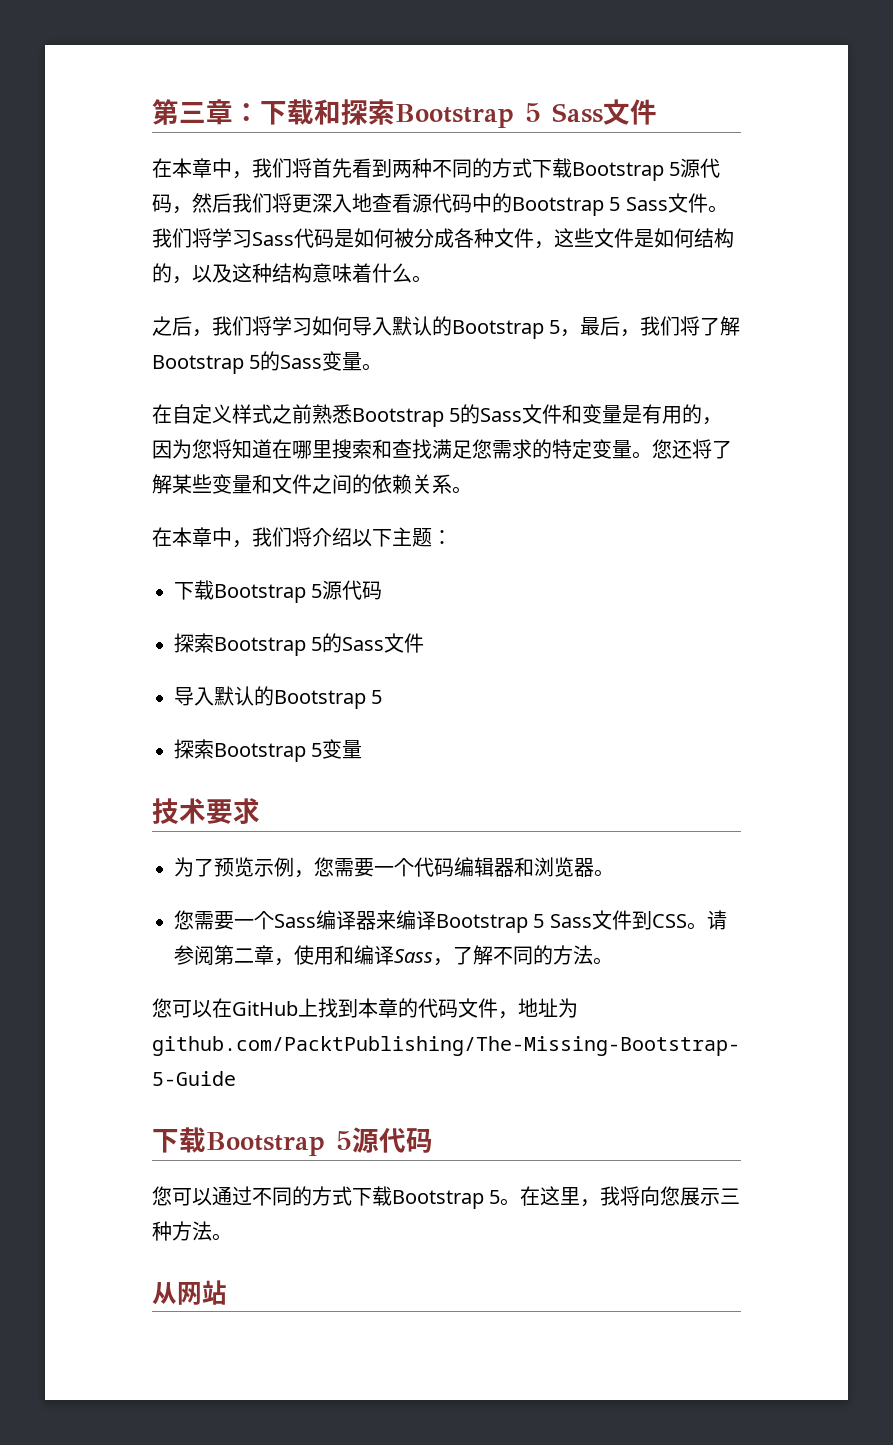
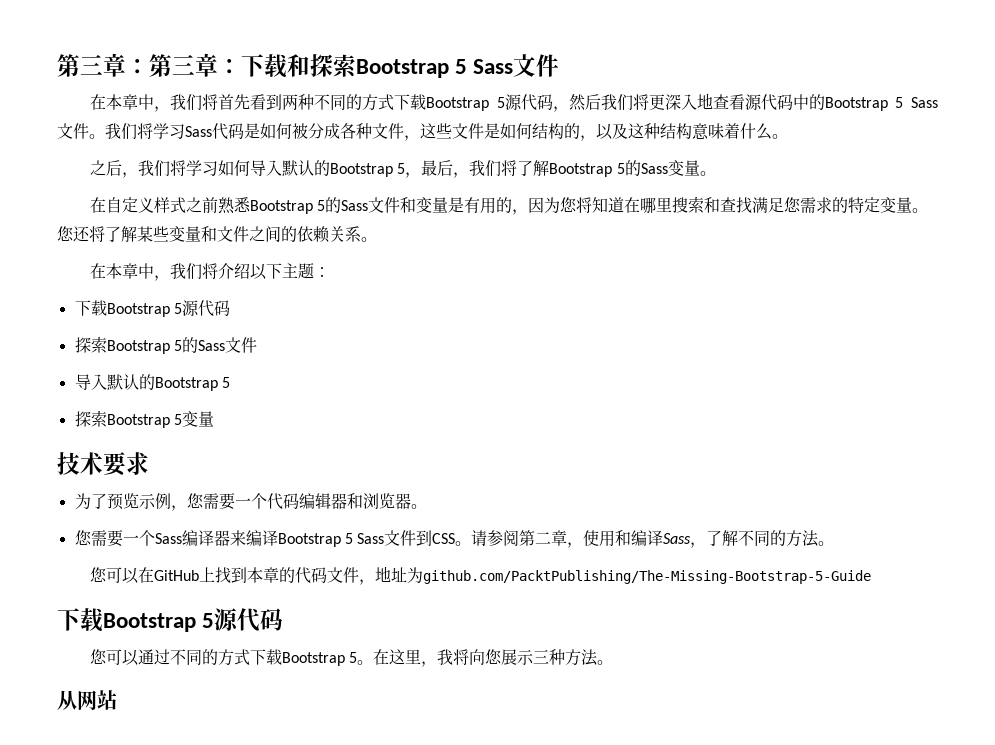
- 第三章：下载和探索Bootstrap 5 Sass文件
+ 第三章：第三章：下载和探索Bootstrap 5 Sass文件

